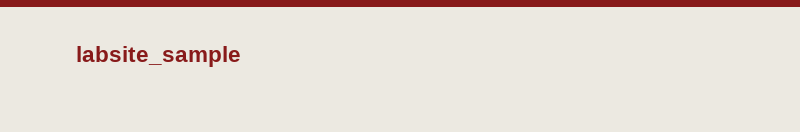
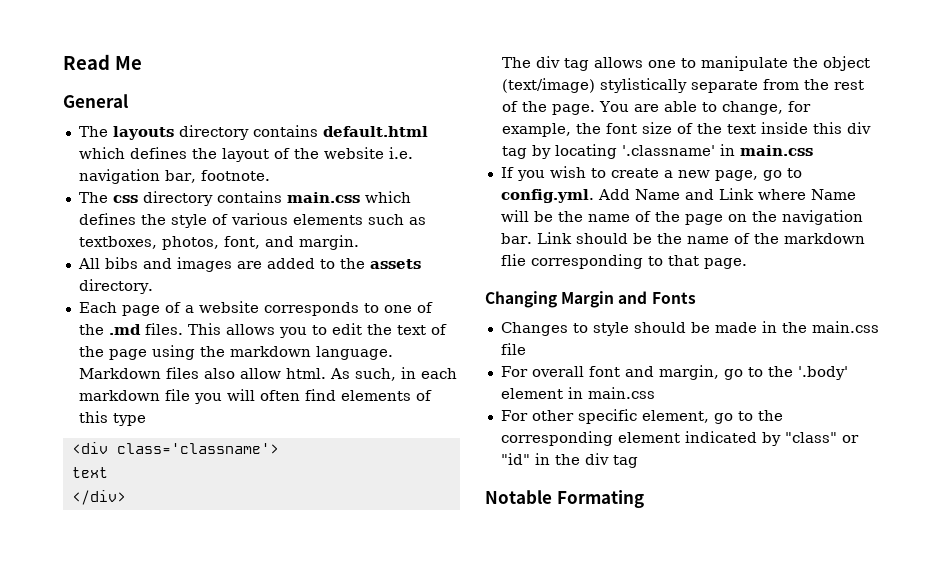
- labsite_sample
+ Read Me
+ General
+ The layouts directory contains default.html which defines the layout of the website i.e. navigation bar, footnote.
+ The css directory contains main.css which defines the style of various elements such as textboxes, photos, font, and margin.
+ All bibs and images are added to the assets directory.
+ Each page of a website corresponds to one of the .md files. This allows you to edit the text of the page using the markdown language. Markdown files also allow html. As such, in each markdown file you will often find elements of this type
+ <div class='classname'>
+ text
+ </div>
+ The div tag allows one to manipulate the object (text/image) stylistically separate from the rest of the page. You are able to change, for example, the font size of the text inside this div tag by locating '.classname' in main.css
+ If you wish to create a new page, go to config.yml. Add Name and Link where Name will be the name of the page on the navigation bar. Link should be the name of the markdown flie corresponding to that page.
+ Changing Margin and Fonts
+ Changes to style should be made in the main.css file
+ For overall font and margin, go to the '.body' element in main.css
+ For other specific element, go to the corresponding element indicated by "class" or "id" in the div tag
+ Notable Formating

